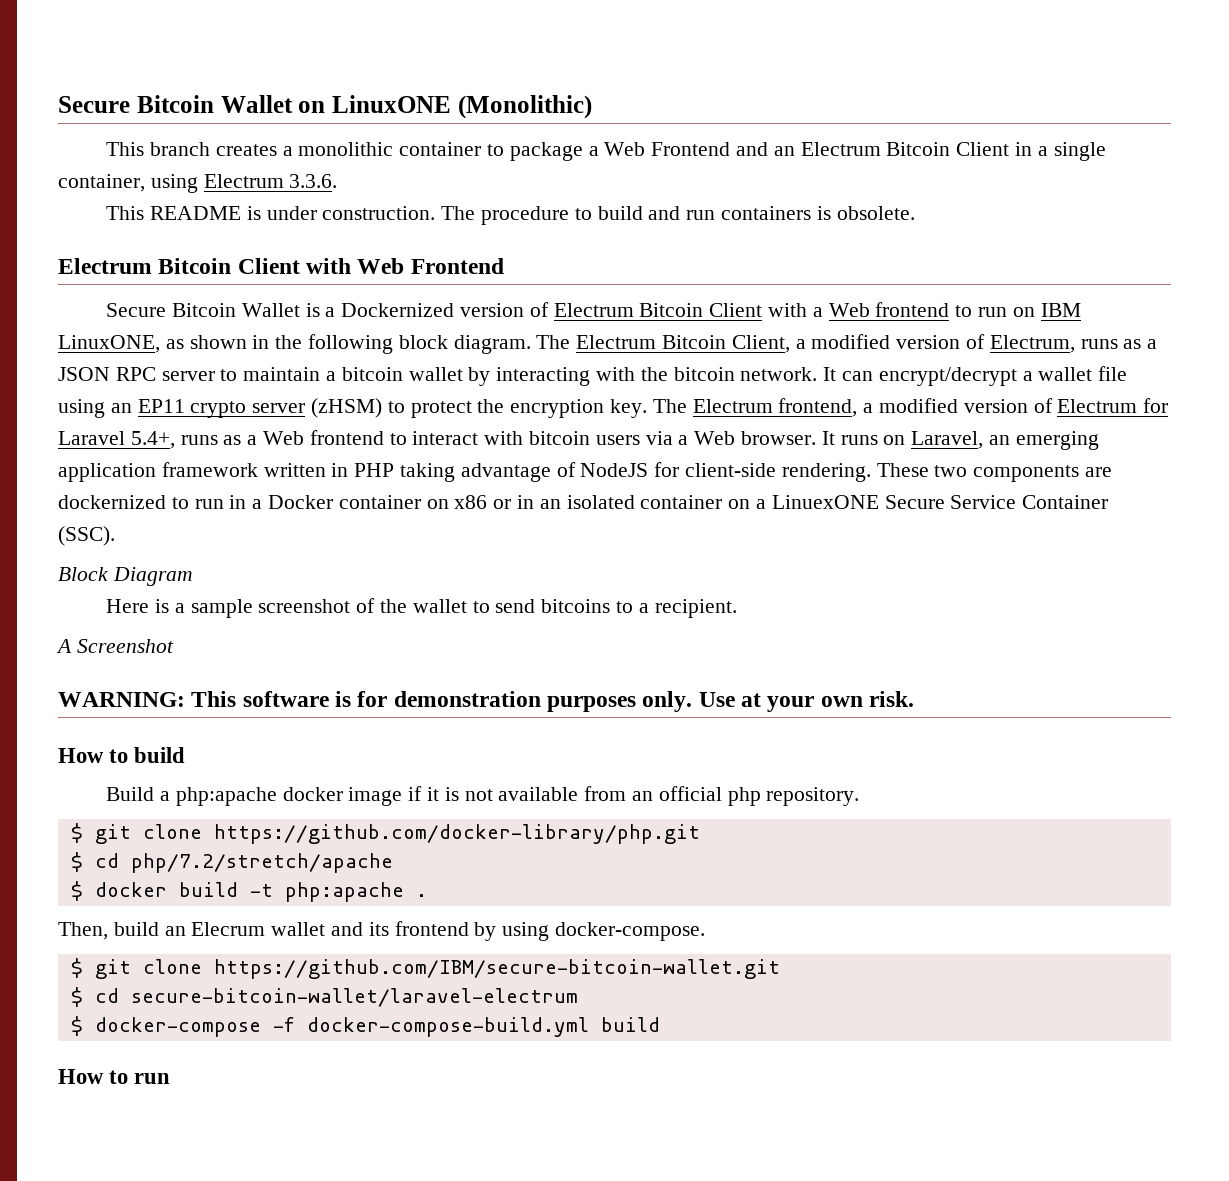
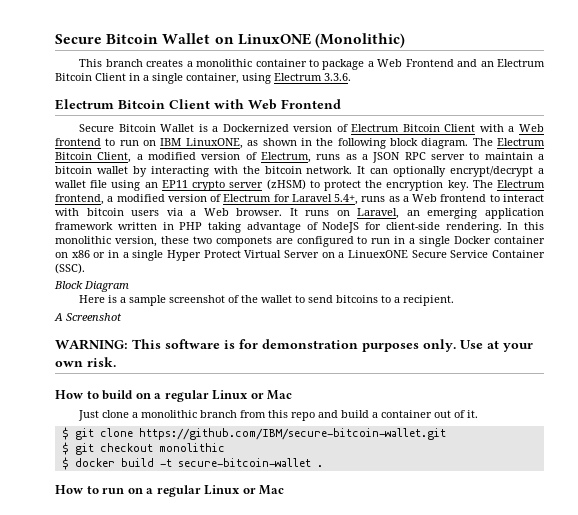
- This README is under construction. The procedure to build and run containers is obsolete.
- It can encrypt/decrypt a wallet file using an EP11 crypto server (zHSM) to protect the encryption key.
+ It can optionally encrypt/decrypt a wallet file using an EP11 crypto server (zHSM) to protect the encryption key.
- These two components are dockernized to run in a Docker container on x86 or in an isolated container on a LinuexONE Secure Service Container (SSC).
+ In this monolithic version, these two componets are configured to run in a single Docker container on x86 or in a single Hyper Protect Virtual Server on a LinuexONE Secure Service Container (SSC).
- How to build
- Build a php:apache docker image if it is not available from an official php repository.
- $ git clone https://github.com/docker-library/php.git
- $ cd php/7.2/stretch/apache
- $ docker build -t php:apache .
- Then, build an Elecrum wallet and its frontend by using docker-compose.
+ How to build on a regular Linux or Mac
+ Just clone a monolithic branch from this repo and build a container out of it.
- $ cd secure-bitcoin-wallet/laravel-electrum
- $ docker-compose -f docker-compose-build.yml build
- How to run
+ $ git checkout monolithic
+ $ docker build -t secure-bitcoin-wallet .
+ How to run on a regular Linux or Mac

